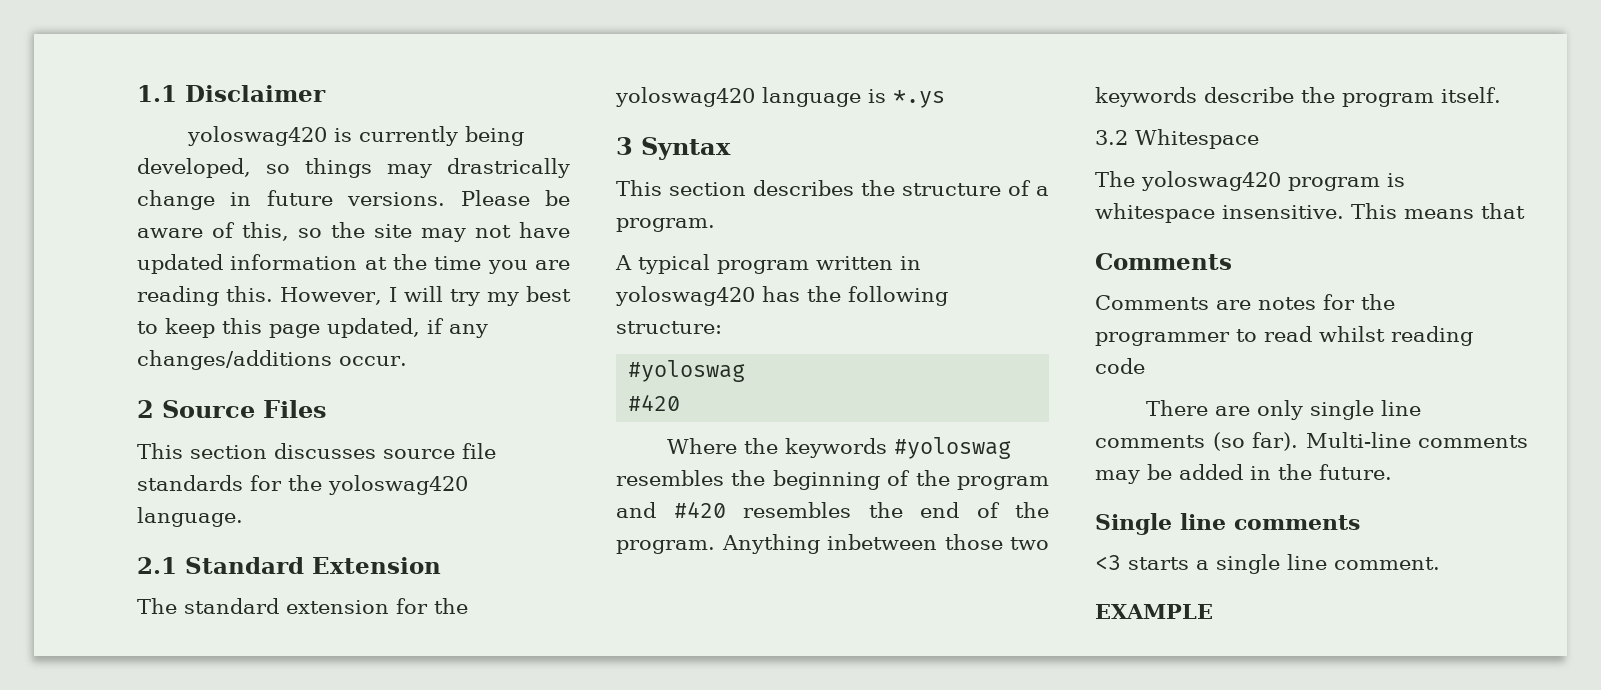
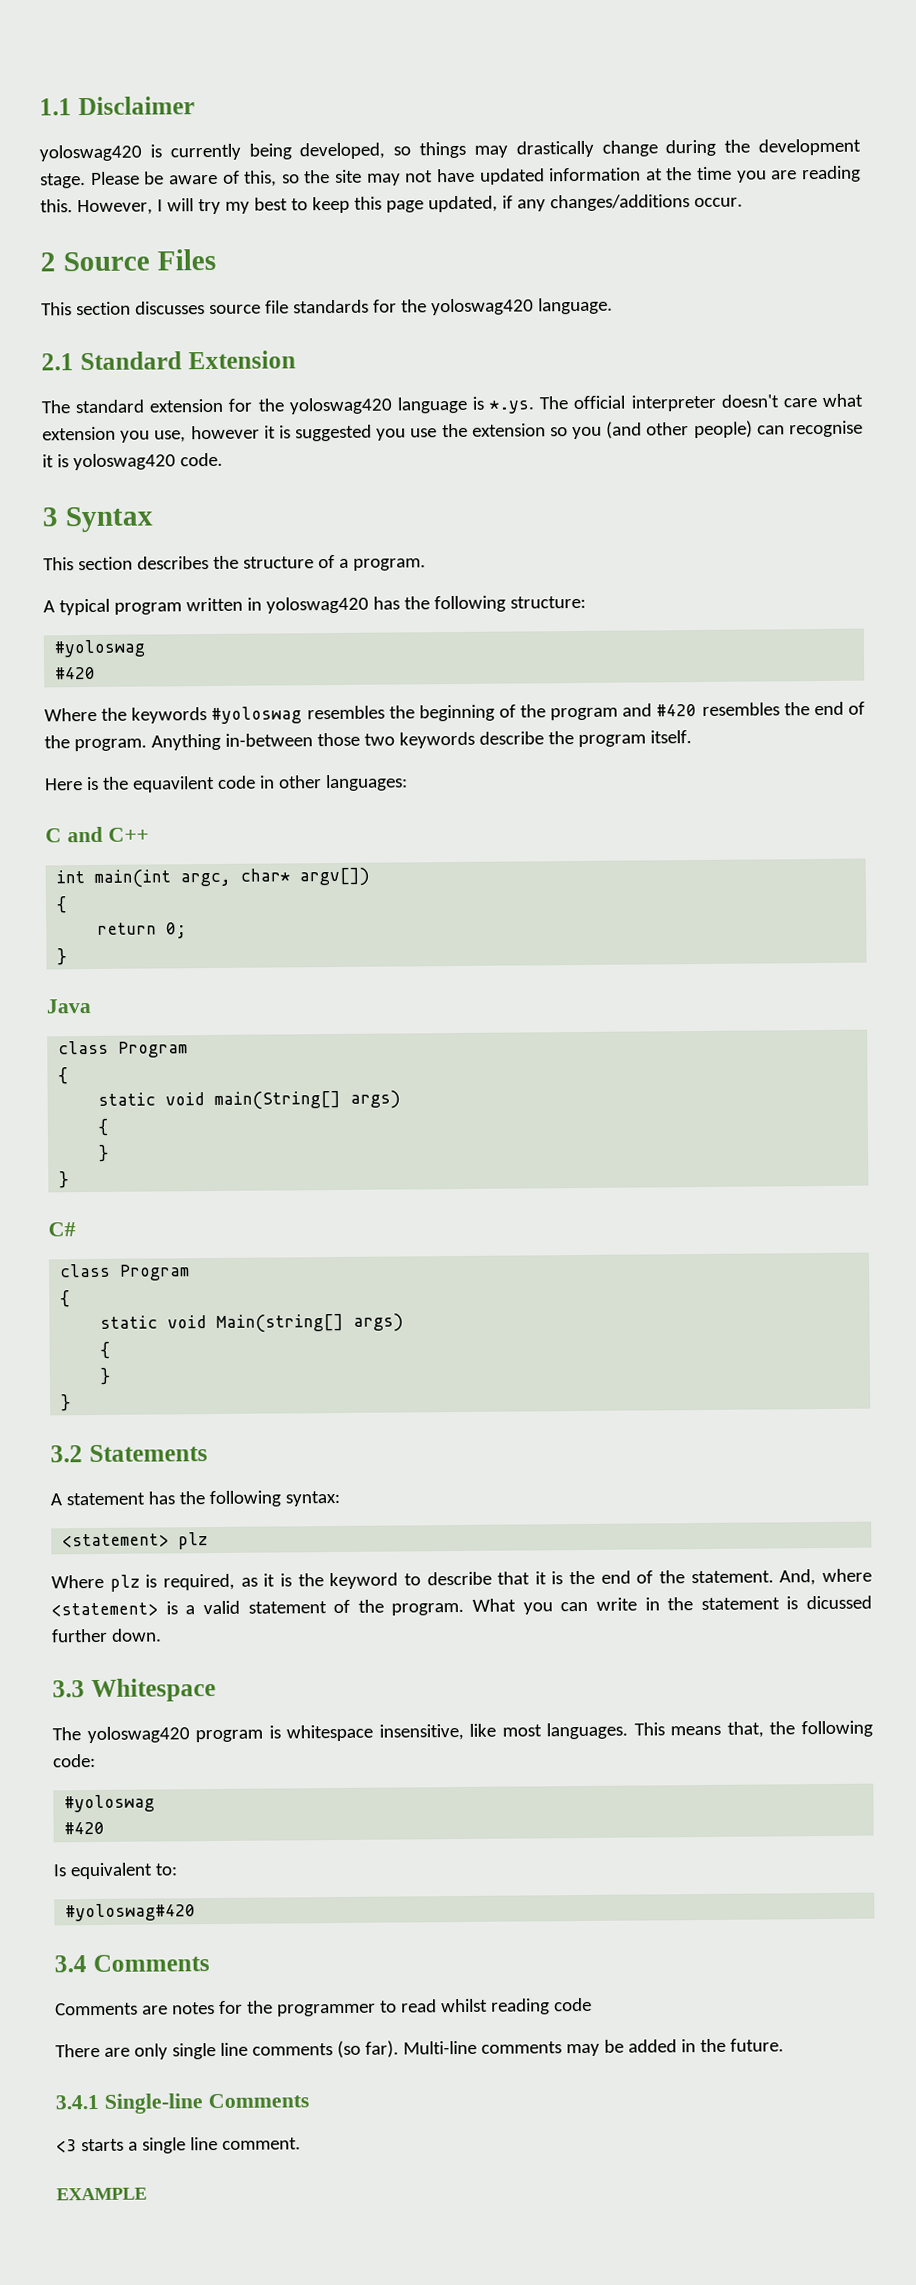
- yoloswag420 is currently being developed, so things may drastrically change in future versions.
+ yoloswag420 is currently being developed, so things may drastically change during the development stage.
- The standard extension for the yoloswag420 language is *.ys
+ The standard extension for the yoloswag420 language is *.ys. The official interpreter doesn't care what extension you use, however it is suggested you use the extension so you (and other people) can recognise it is yoloswag420 code.
- Anything inbetween those two keywords describe the program itself.
+ Anything in-between those two keywords describe the program itself.
- 3.2 Whitespace
+ Here is the equavilent code in other languages:
+ C and C++
+ int main(int argc, char* argv[])
+ {
+ return 0;
+ }
+ Java
+ class Program
+ {
+ static void main(String[] args)
+ {
+ }
+ }
+ C#
+ class Program
+ {
+ static void Main(string[] args)
+ {
+ }
+ }
+ 3.2 Statements
+ A statement has the following syntax:
+ <statement> plz
+ Where plz is required, as it is the keyword to describe that it is the end of the statement. And, where <statement> is a valid statement of the program. What you can write in the statement is dicussed further down.
+ 3.3 Whitespace
- The yoloswag420 program is whitespace insensitive. This means that
- Comments
+ The yoloswag420 program is whitespace insensitive, like most languages. This means that, the following code:
+ #yoloswag
+ #420
+ Is equivalent to:
+ #yoloswag#420
+ 3.4 Comments
- Single line comments
+ 3.4.1 Single-line Comments

